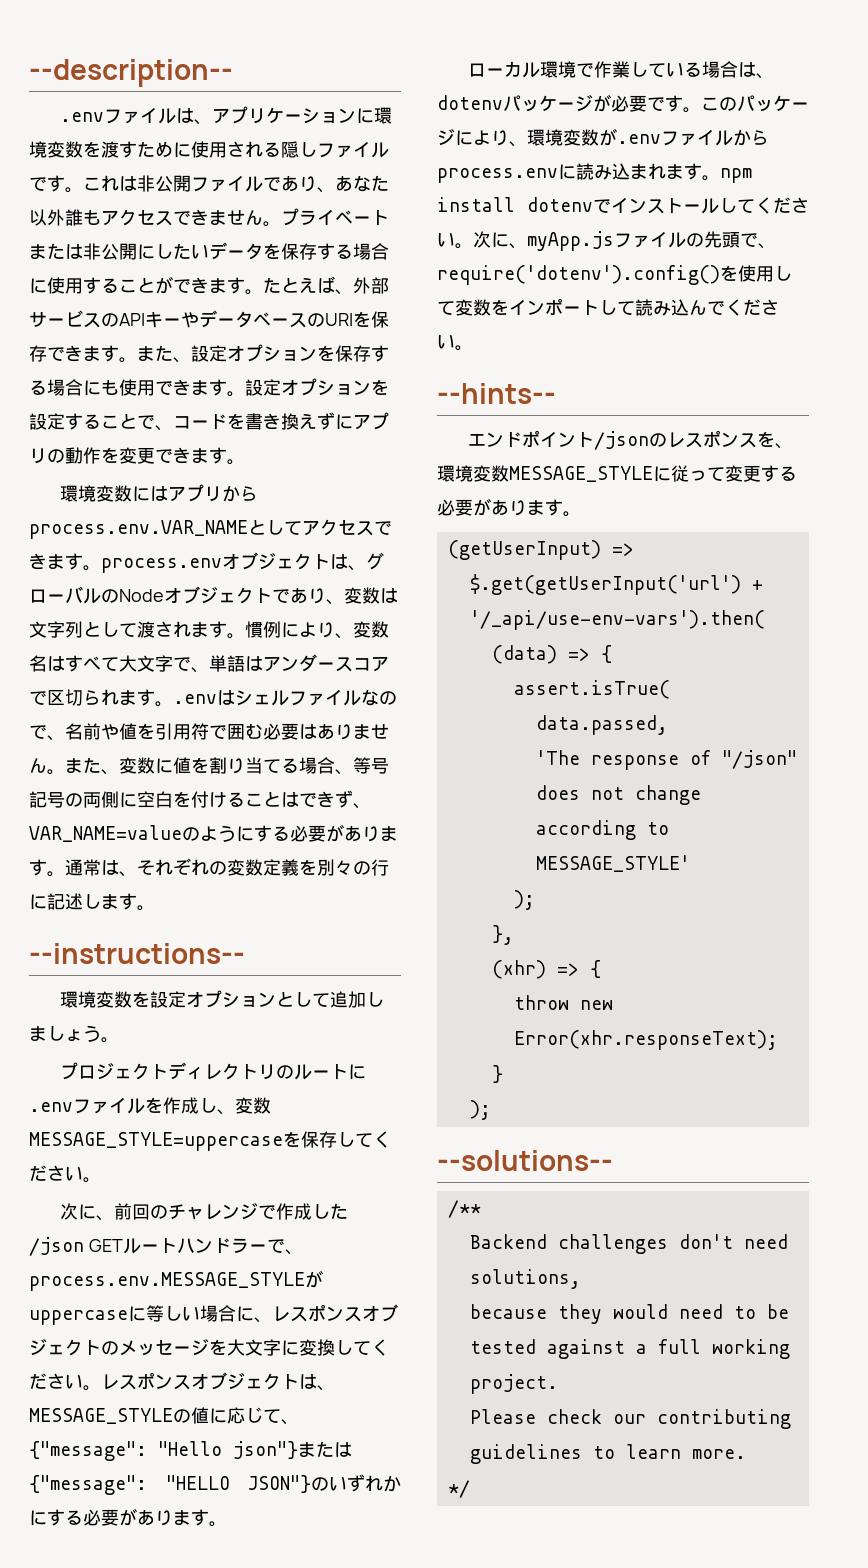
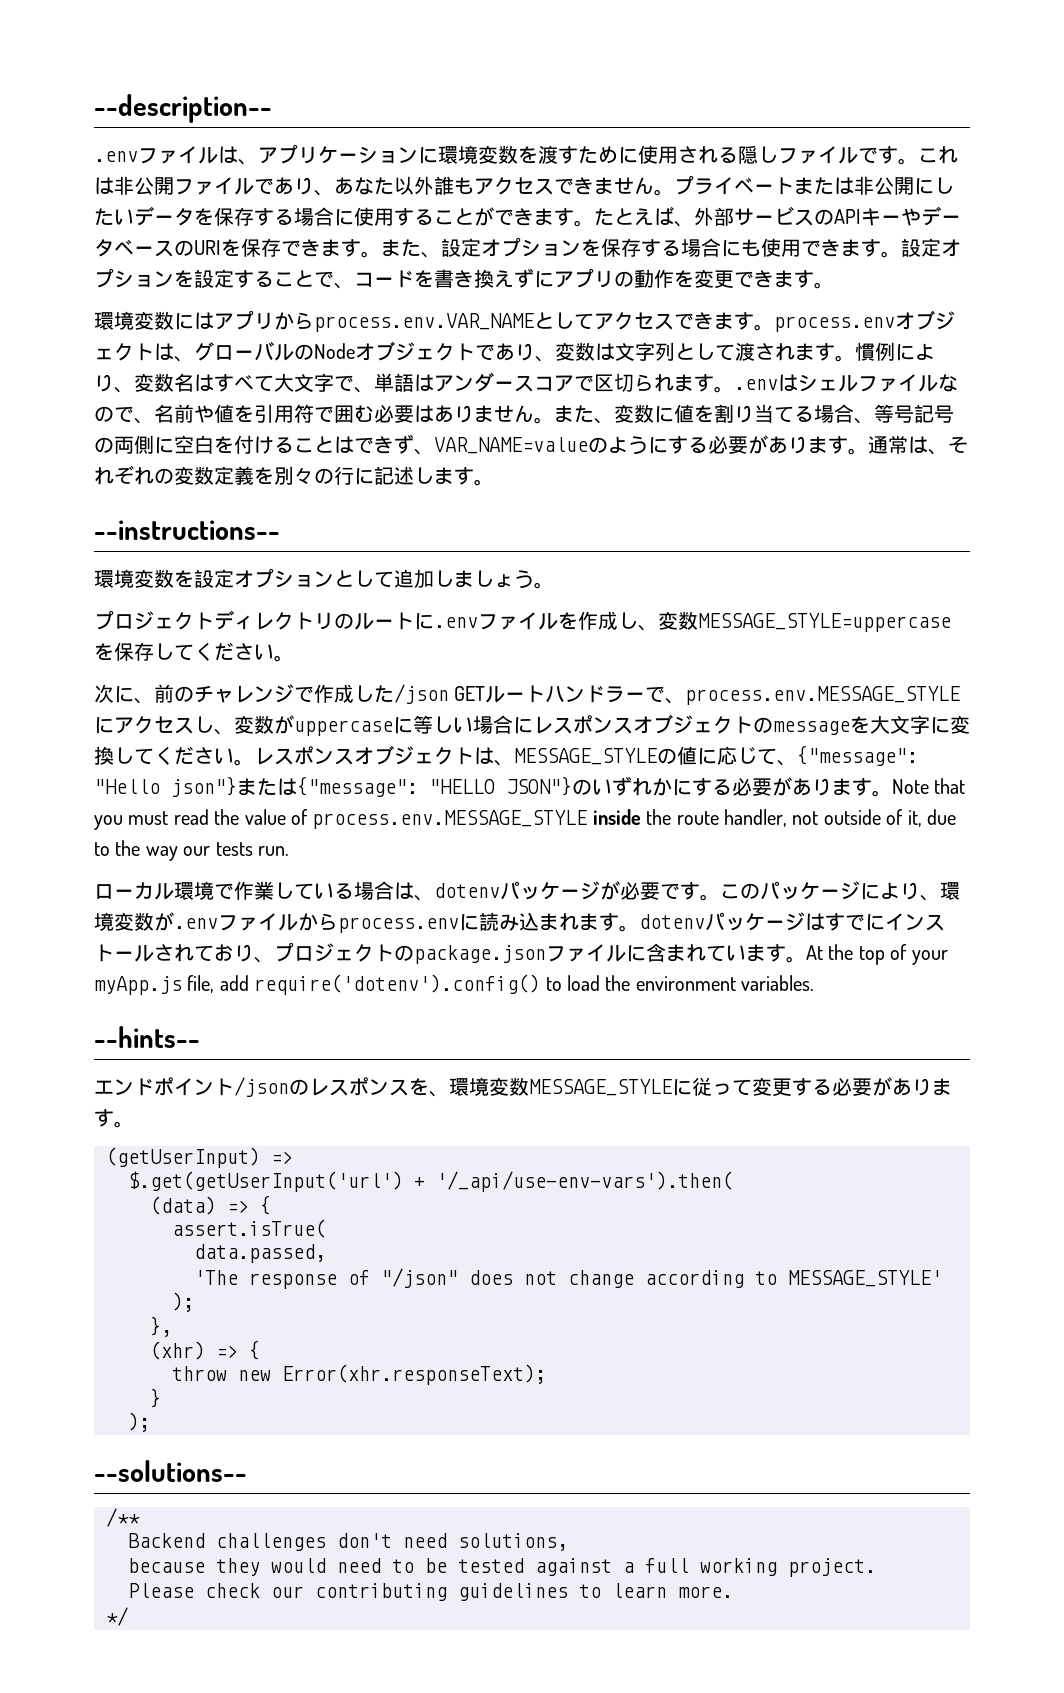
- 次に、前回のチャレンジで作成した/json GETルートハンドラーで、process.env.MESSAGE_STYLEがuppercaseに等しい場合に、レスポンスオブジェクトのメッセージを大文字に変換してください。
+ 次に、前のチャレンジで作成した/json GETルートハンドラーで、process.env.MESSAGE_STYLEにアクセスし、変数がuppercaseに等しい場合にレスポンスオブジェクトのmessageを大文字に変換してください。
+ Note that you must read the value of process.env.MESSAGE_STYLE inside the route handler, not outside of it, due to the way our tests run.
- このパッケージにより、環境変数が.envファイルからprocess.envに読み込まれます。npm install dotenvでインストールしてください。次に、myApp.jsファイルの先頭で、require('dotenv').config()を使用して変数をインポートして読み込んでください。
+ このパッケージにより、環境変数が.envファイルからprocess.envに読み込まれます。dotenvパッケージはすでにインストールされており、プロジェクトのpackage.jsonファイルに含まれています。At the top of your myApp.js file, add require('dotenv').config() to load the environment variables.

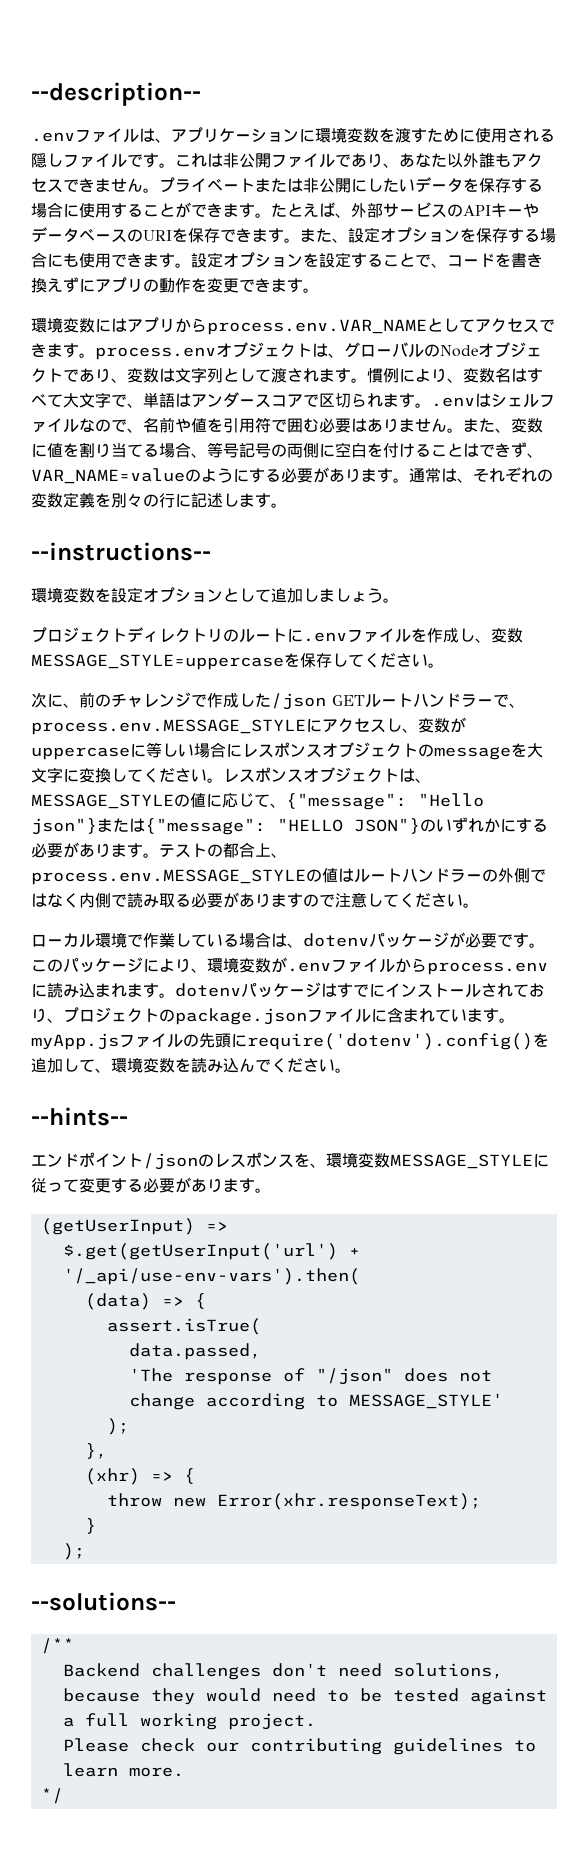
- Note that you must read the value of process.env.MESSAGE_STYLE inside the route handler, not outside of it, due to the way our tests run.
+ テストの都合上、process.env.MESSAGE_STYLEの値はルートハンドラーの外側ではなく内側で読み取る必要がありますので注意してください。
- このパッケージにより、環境変数が.envファイルからprocess.envに読み込まれます。dotenvパッケージはすでにインストールされており、プロジェクトのpackage.jsonファイルに含まれています。At the top of your myApp.js file, add require('dotenv').config() to load the environment variables.
+ このパッケージにより、環境変数が.envファイルからprocess.envに読み込まれます。dotenvパッケージはすでにインストールされており、プロジェクトのpackage.jsonファイルに含まれています。myApp.jsファイルの先頭にrequire('dotenv').config()を追加して、環境変数を読み込んでください。

